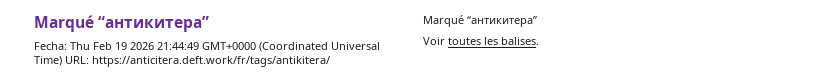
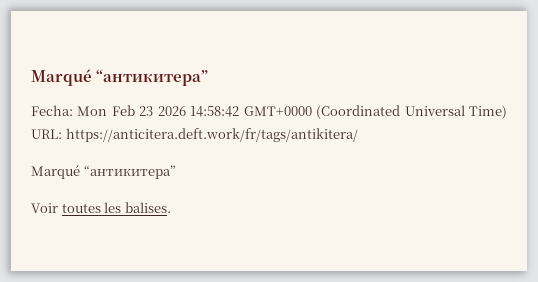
- Fecha: Thu Feb 19 2026 21:44:49 GMT+0000 (Coordinated Universal Time) URL: https://anticitera.deft.work/fr/tags/antikitera/
+ Fecha: Mon Feb 23 2026 14:58:42 GMT+0000 (Coordinated Universal Time) URL: https://anticitera.deft.work/fr/tags/antikitera/

